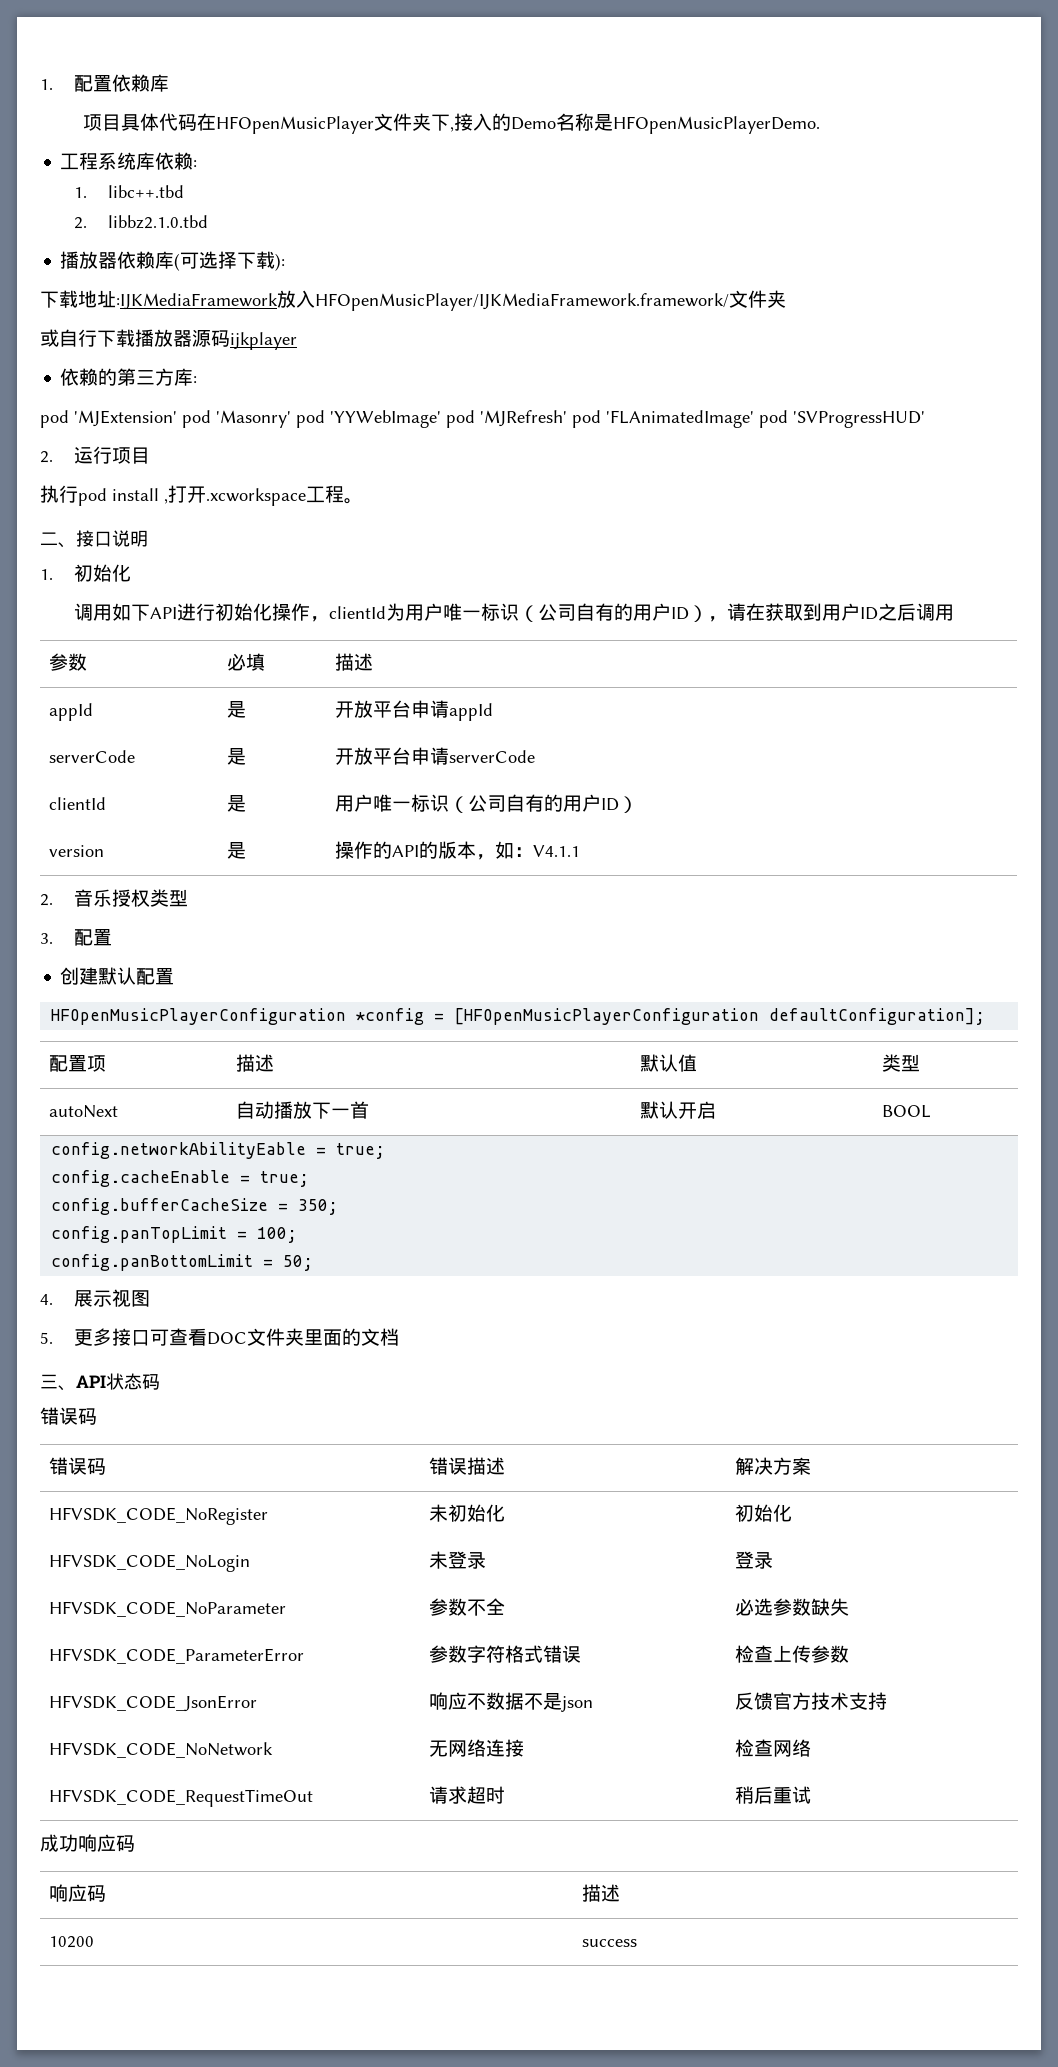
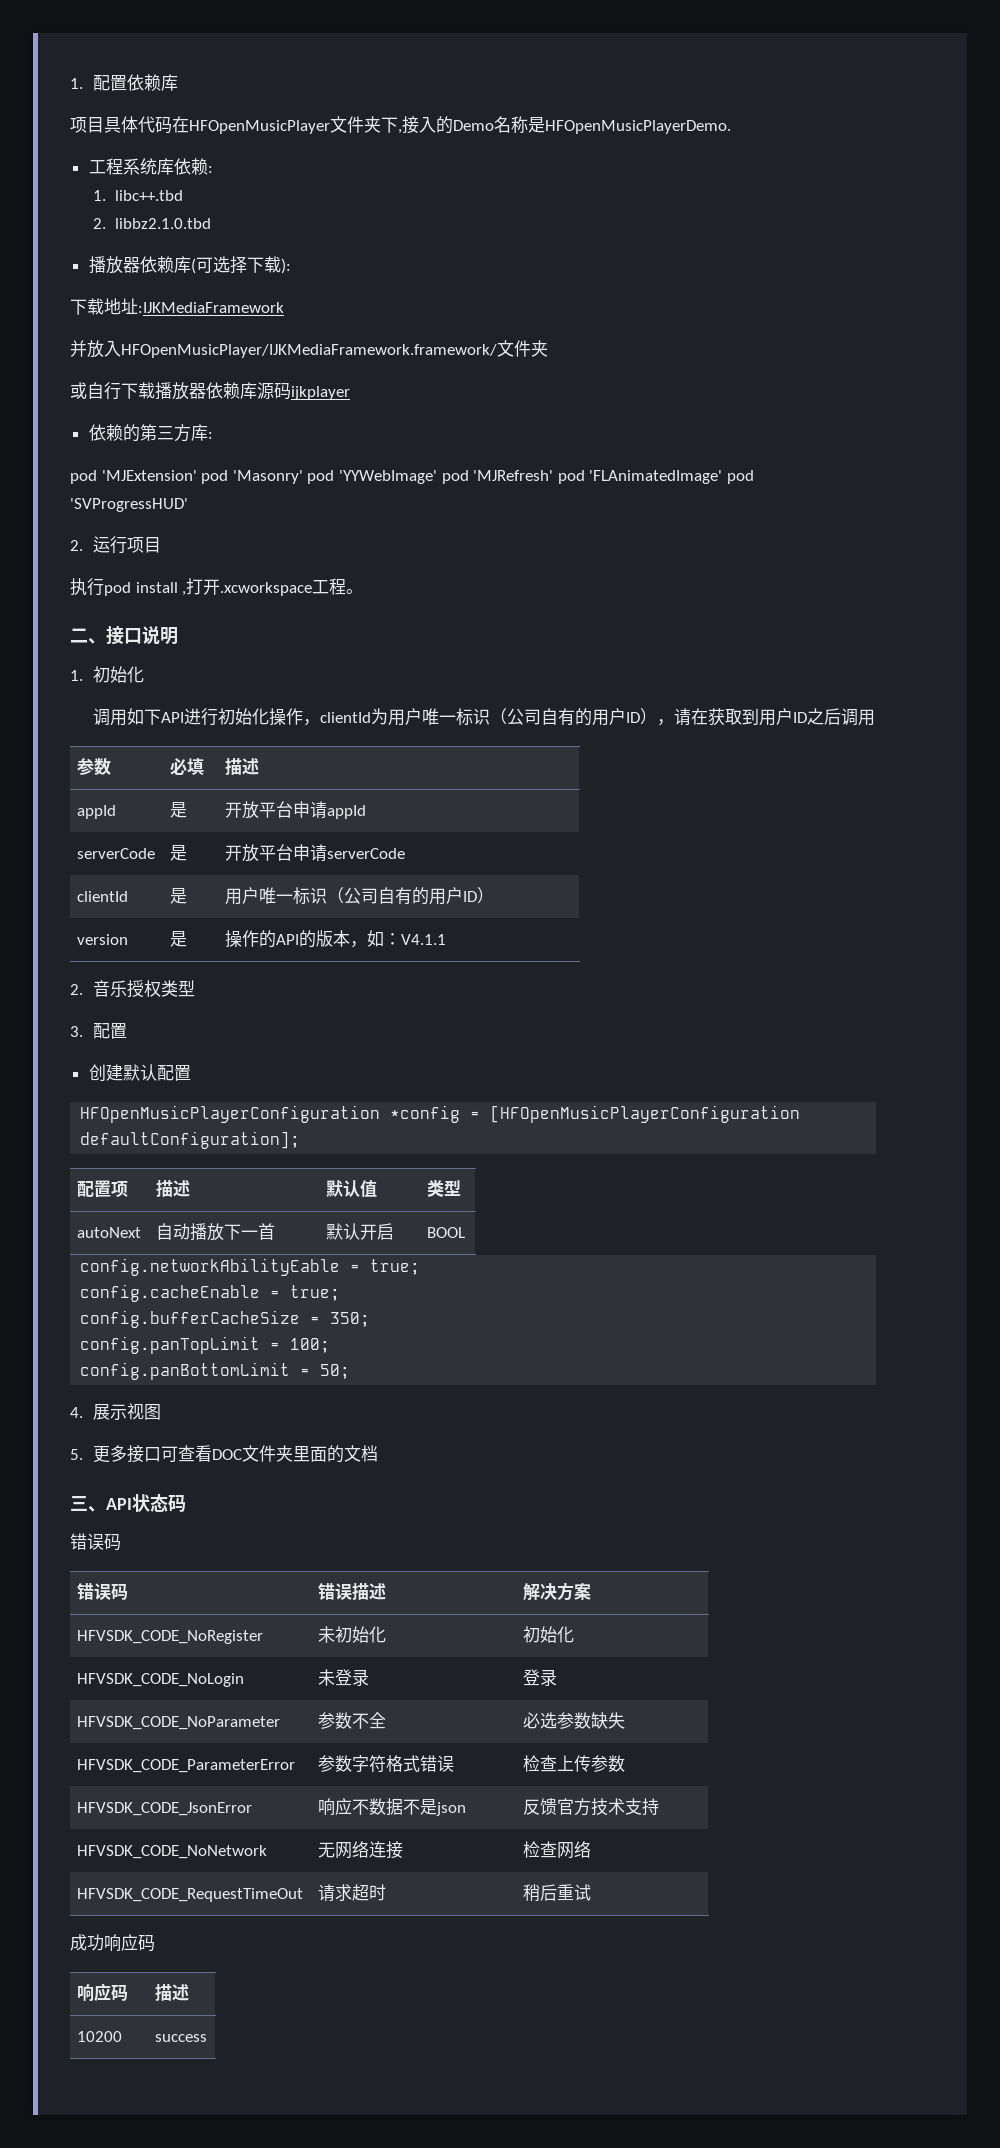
- 下载地址:IJKMediaFramework放入HFOpenMusicPlayer/IJKMediaFramework.framework/文件夹
+ 下载地址:IJKMediaFramework
+ 并放入HFOpenMusicPlayer/IJKMediaFramework.framework/文件夹
- 或自行下载播放器源码ijkplayer
+ 或自行下载播放器依赖库源码ijkplayer

